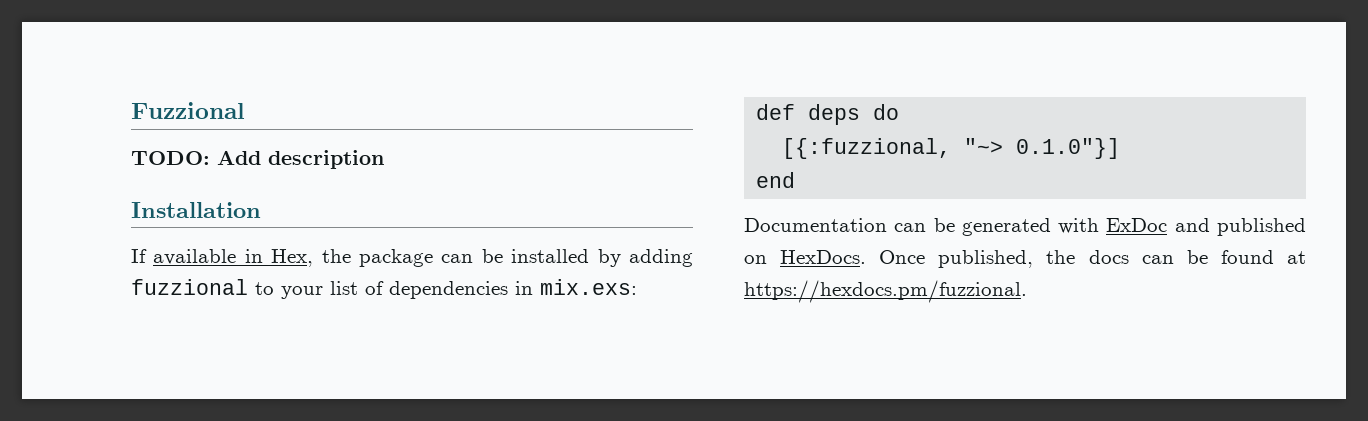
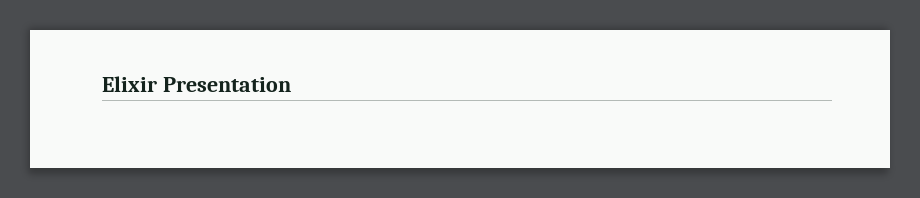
- Fuzzional
- TODO: Add description
- Installation
- If available in Hex, the package can be installed by adding fuzzional to your list of dependencies in mix.exs:
- def deps do
- [{:fuzzional, "~> 0.1.0"}]
- end
- Documentation can be generated with ExDoc and published on HexDocs. Once published, the docs can be found at https://hexdocs.pm/fuzzional.
+ Elixir Presentation

